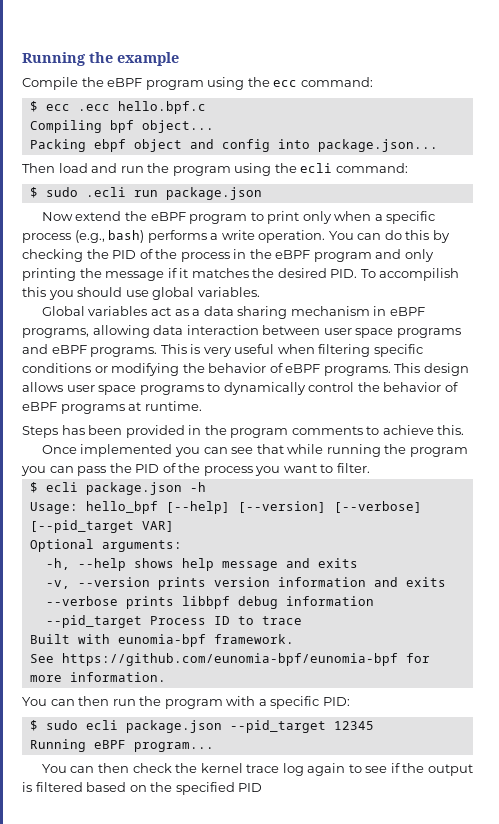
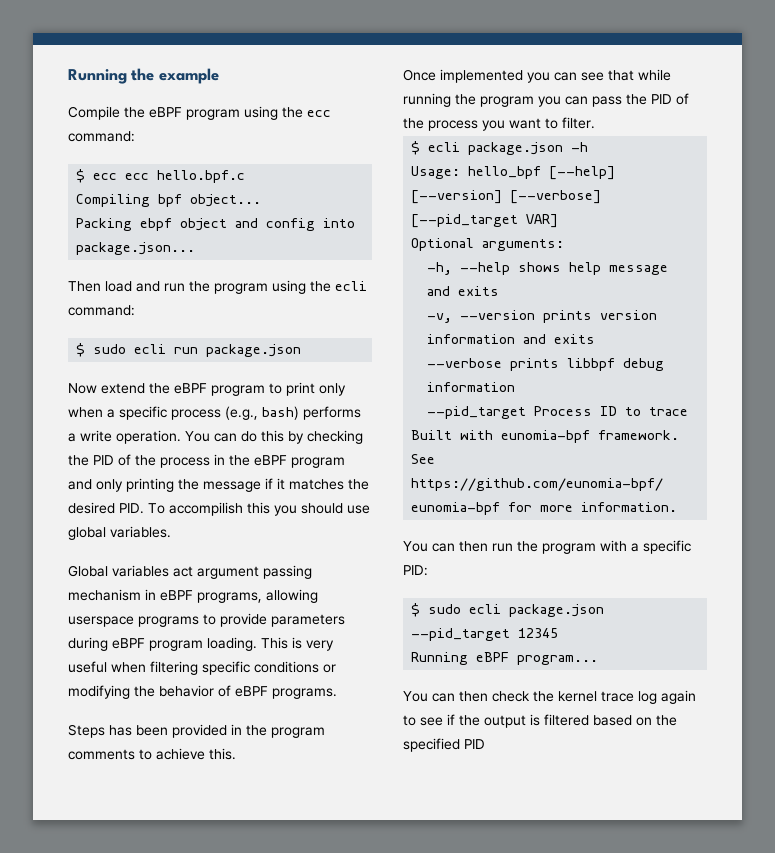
- $ ecc .ecc hello.bpf.c
+ $ ecc ecc hello.bpf.c
- $ sudo .ecli run package.json
+ $ sudo ecli run package.json
- Global variables act as a data sharing mechanism in eBPF programs, allowing data interaction between user space programs and eBPF programs.
+ Global variables act argument passing mechanism in eBPF programs, allowing userspace programs to provide parameters during eBPF program loading.
- This design allows user space programs to dynamically control the behavior of eBPF programs at runtime.

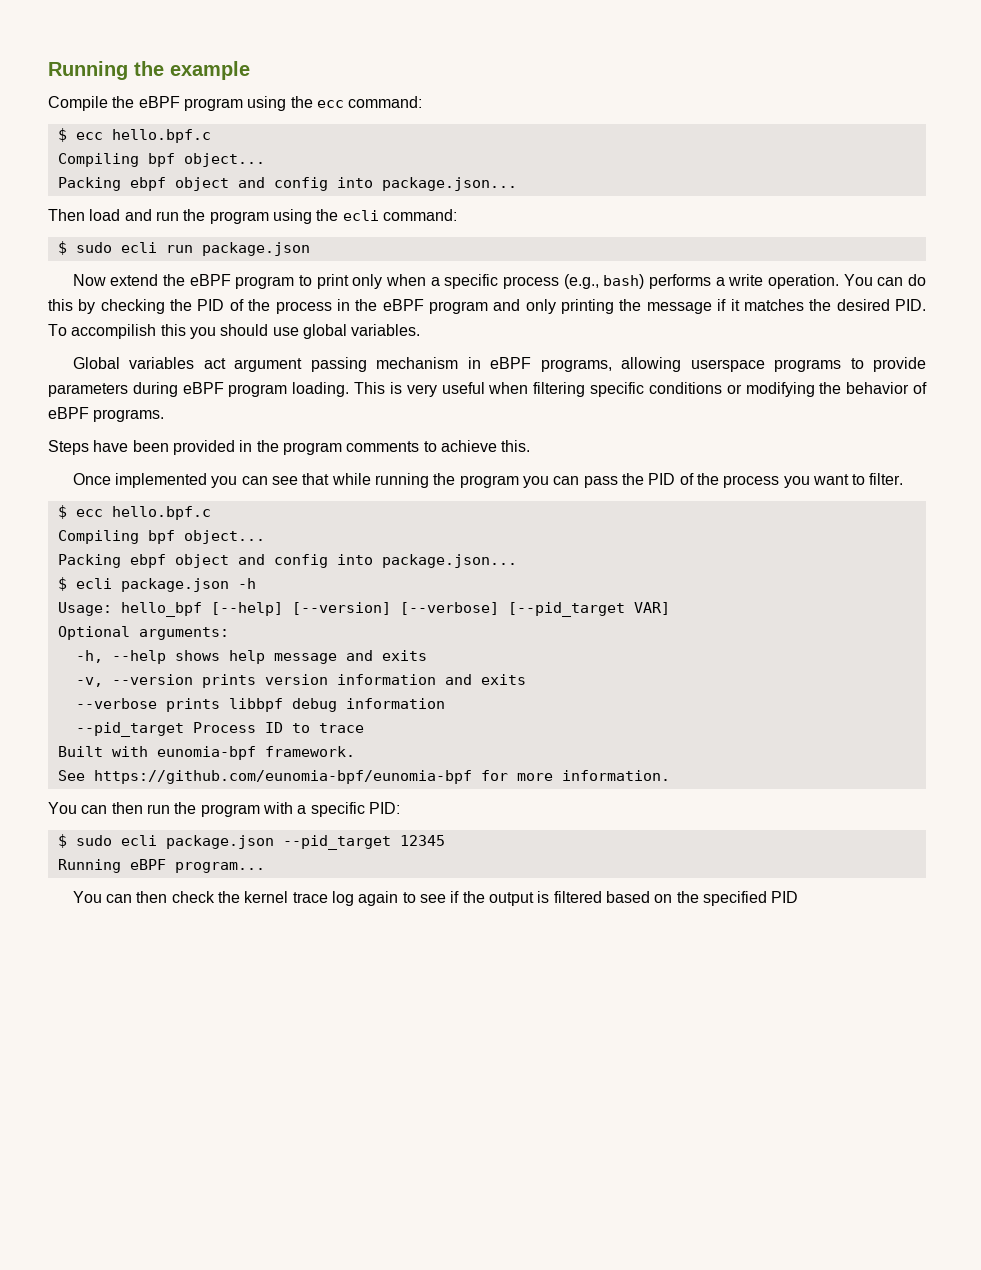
  Compile the eBPF program using the ecc command:
- $ ecc ecc hello.bpf.c
+ $ ecc hello.bpf.c
- Steps has been provided in the program comments to achieve this.
+ Steps have been provided in the program comments to achieve this.
  Once implemented you can see that while running the program you can pass the PID of the process you want to filter.
+ $ ecc hello.bpf.c
+ Compiling bpf object...
+ Packing ebpf object and config into package.json...

